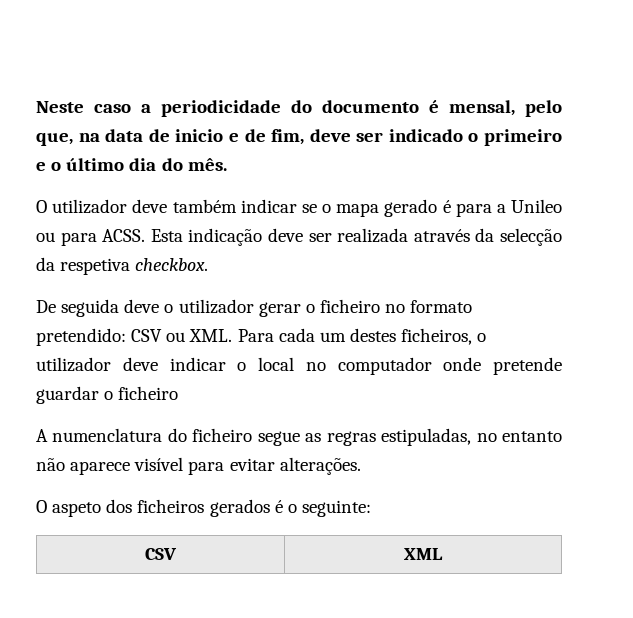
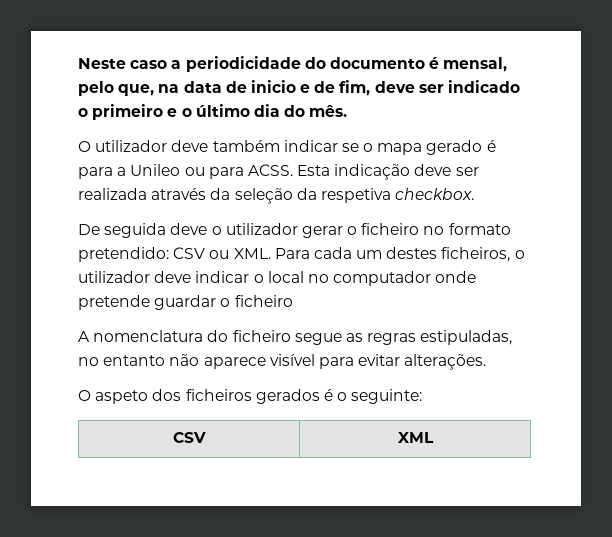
- Esta indicação deve ser realizada através da selecção da respetiva checkbox.
+ Esta indicação deve ser realizada através da seleção da respetiva checkbox.
- A numenclatura do ficheiro segue as regras estipuladas, no entanto não aparece visível para evitar alterações.
+ A nomenclatura do ficheiro segue as regras estipuladas, no entanto não aparece visível para evitar alterações.

